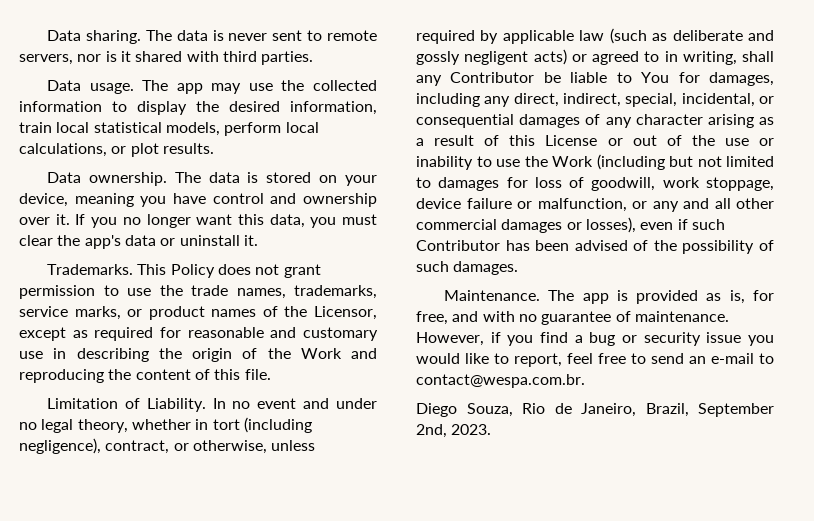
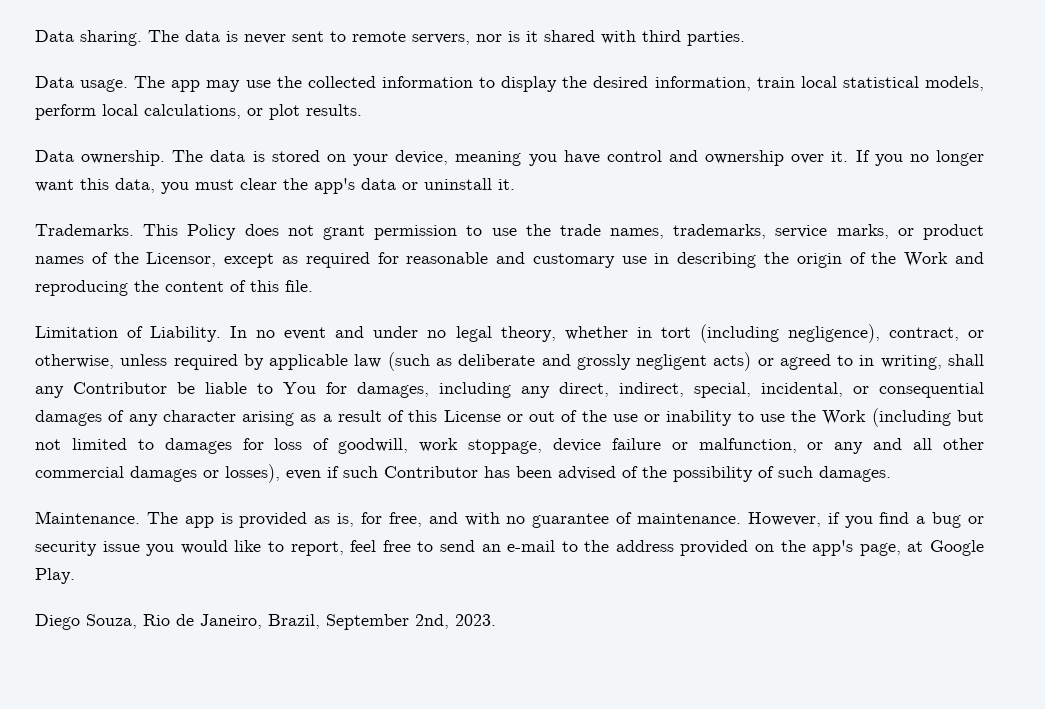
- In no event and under no legal theory, whether in tort (including negligence), contract, or otherwise, unless required by applicable law (such as deliberate and gossly negligent acts) or agreed to in writing, shall any Contributor be liable to You for damages, including any direct, indirect, special, incidental, or consequential damages of any character arising as a result of this License or out of the use or inability to use the Work (including but not limited to damages for loss of goodwill, work stoppage, device failure or malfunction, or any and all other commercial damages or losses), even if such Contributor has been advised of the possibility of such damages.
+ In no event and under no legal theory, whether in tort (including negligence), contract, or otherwise, unless required by applicable law (such as deliberate and grossly negligent acts) or agreed to in writing, shall any Contributor be liable to You for damages, including any direct, indirect, special, incidental, or consequential damages of any character arising as a result of this License or out of the use or inability to use the Work (including but not limited to damages for loss of goodwill, work stoppage, device failure or malfunction, or any and all other commercial damages or losses), even if such Contributor has been advised of the possibility of such damages.
- However, if you find a bug or security issue you would like to report, feel free to send an e-mail to contact@wespa.com.br.
+ However, if you find a bug or security issue you would like to report, feel free to send an e-mail to the address provided on the app's page, at Google Play.

